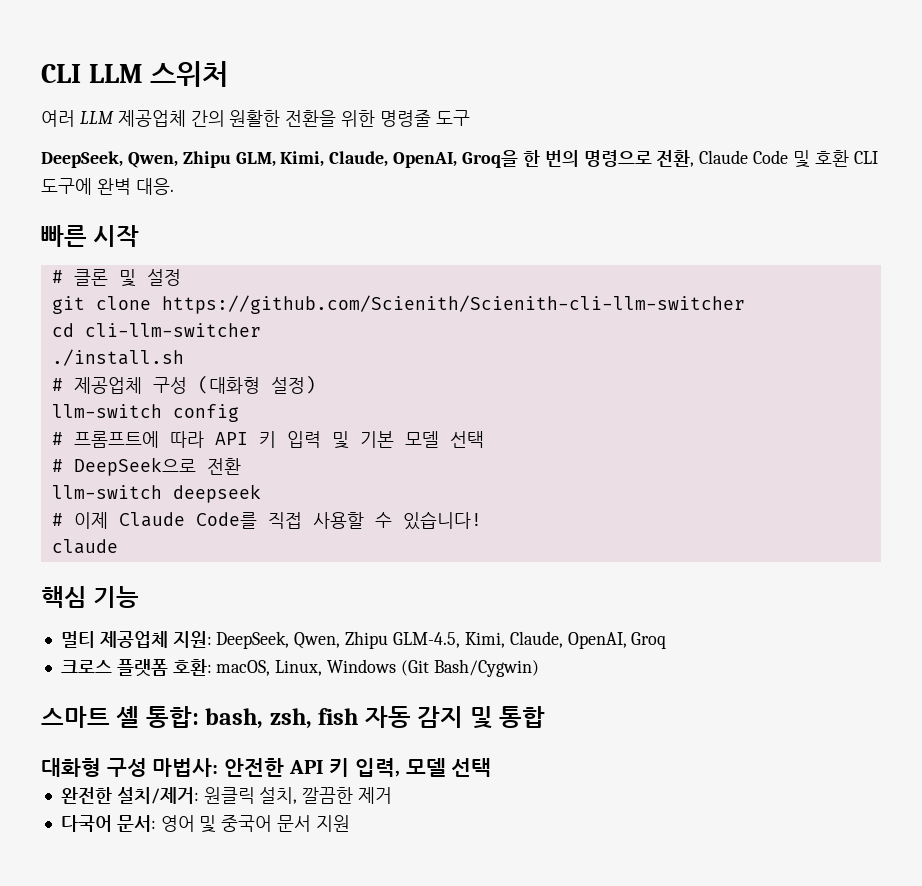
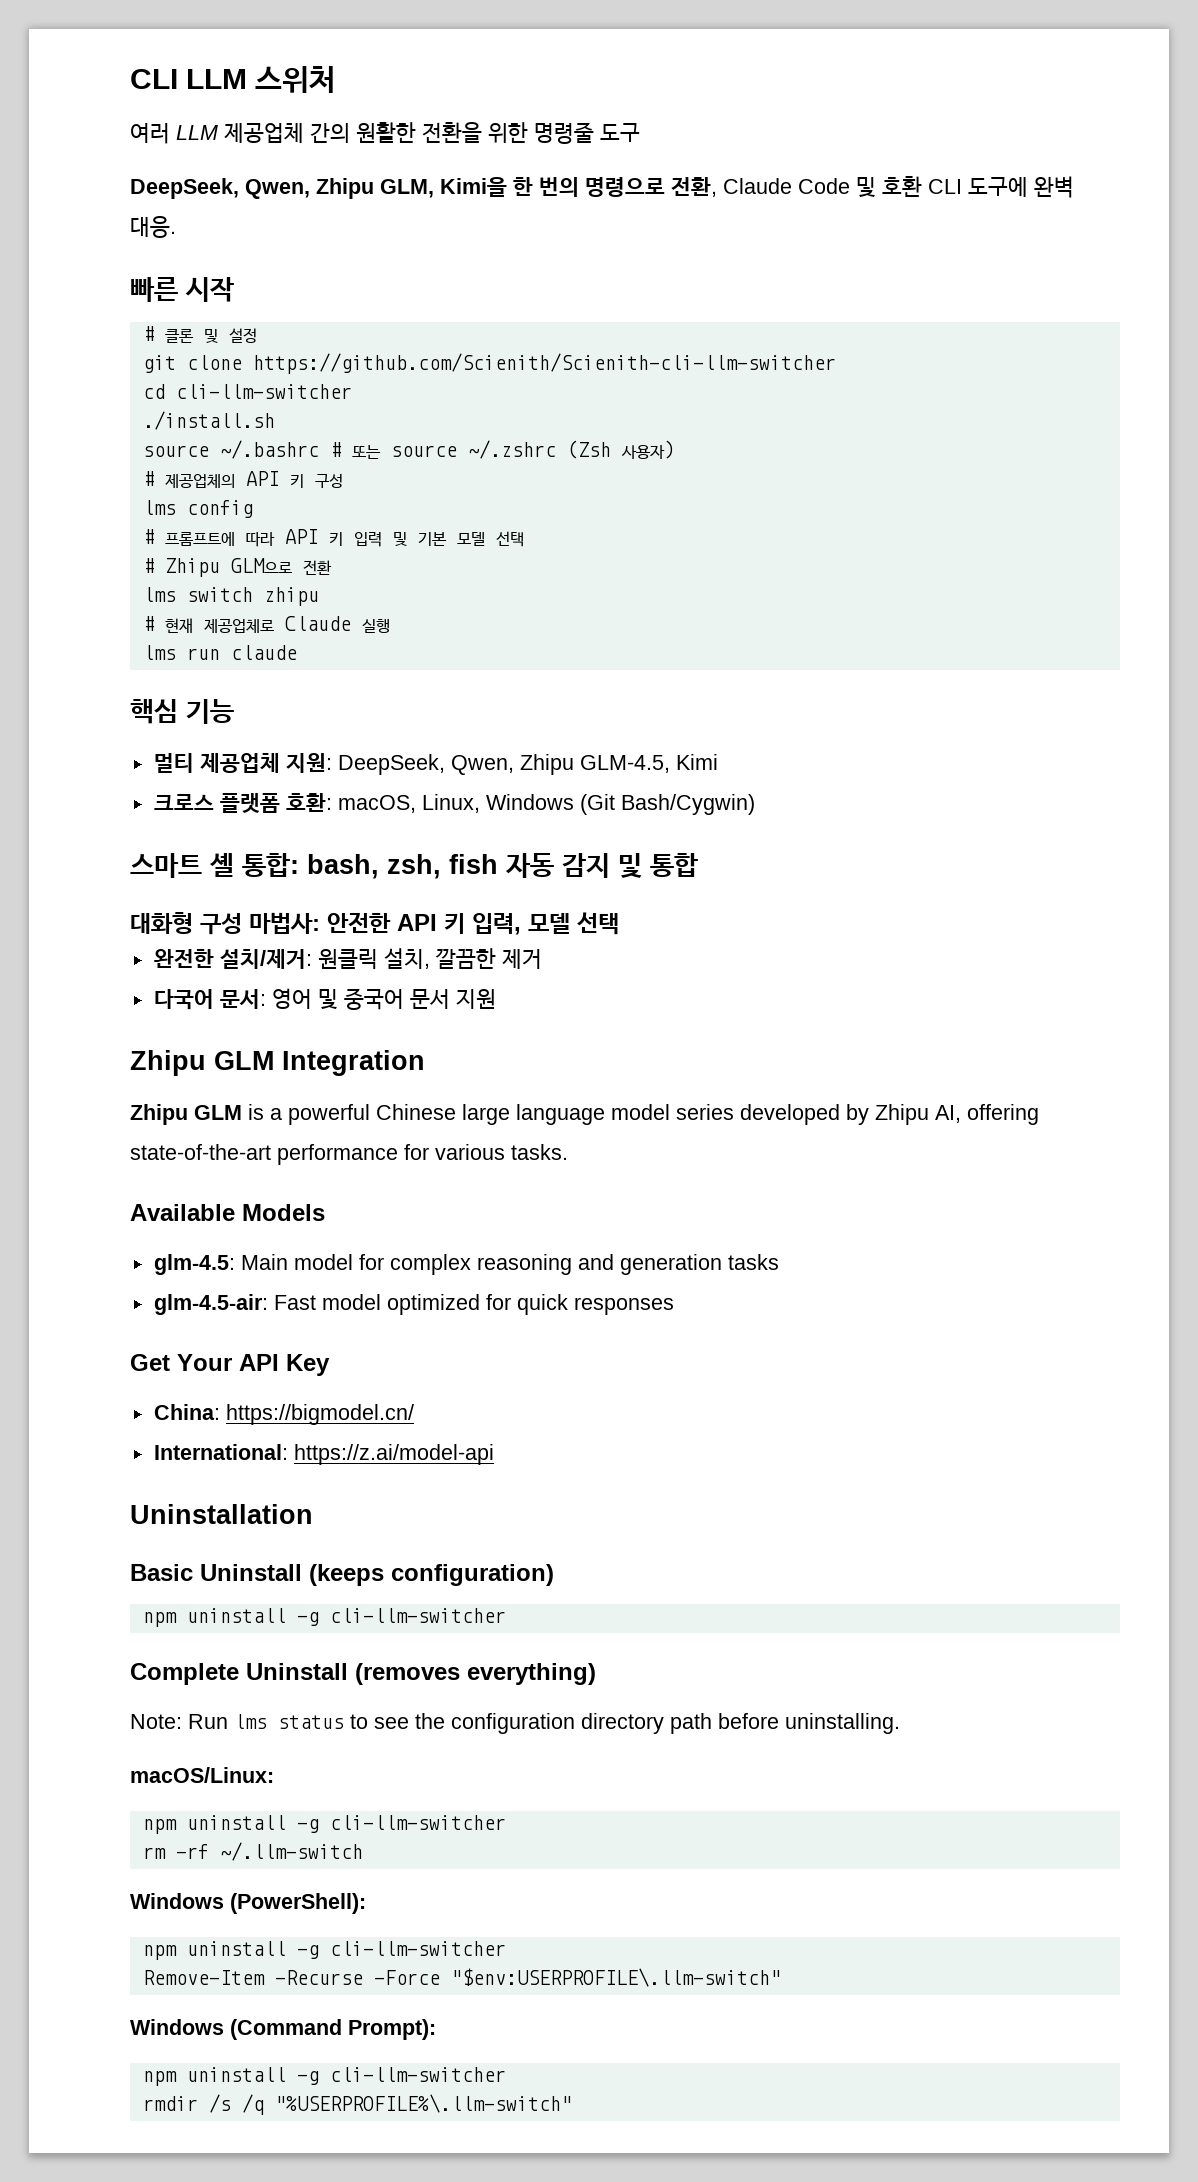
- DeepSeek, Qwen, Zhipu GLM, Kimi, Claude, OpenAI, Groq을 한 번의 명령으로 전환, Claude Code 및 호환 CLI 도구에 완벽 대응.
+ DeepSeek, Qwen, Zhipu GLM, Kimi을 한 번의 명령으로 전환, Claude Code 및 호환 CLI 도구에 완벽 대응.
- # 제공업체 구성 (대화형 설정)
- llm-switch config
+ source ~/.bashrc # 또는 source ~/.zshrc (Zsh 사용자)
+ # 제공업체의 API 키 구성
+ lms config
- # DeepSeek으로 전환
+ # Zhipu GLM으로 전환
- llm-switch deepseek
- # 이제 Claude Code를 직접 사용할 수 있습니다!
- claude
+ lms switch zhipu
+ # 현재 제공업체로 Claude 실행
+ lms run claude
- 멀티 제공업체 지원: DeepSeek, Qwen, Zhipu GLM-4.5, Kimi, Claude, OpenAI, Groq
+ 멀티 제공업체 지원: DeepSeek, Qwen, Zhipu GLM-4.5, Kimi
+ Zhipu GLM Integration
+ Zhipu GLM is a powerful Chinese large language model series developed by Zhipu AI, offering state-of-the-art performance for various tasks.
+ Available Models
+ glm-4.5: Main model for complex reasoning and generation tasks
+ glm-4.5-air: Fast model optimized for quick responses
+ Get Your API Key
+ China: https://bigmodel.cn/
+ International: https://z.ai/model-api
+ Uninstallation
+ Basic Uninstall (keeps configuration)
+ npm uninstall -g cli-llm-switcher
+ Complete Uninstall (removes everything)
+ Note: Run lms status to see the configuration directory path before uninstalling.
+ macOS/Linux:
+ npm uninstall -g cli-llm-switcher
+ rm -rf ~/.llm-switch
+ Windows (PowerShell):
+ npm uninstall -g cli-llm-switcher
+ Remove-Item -Recurse -Force "$env:USERPROFILE\.llm-switch"
+ Windows (Command Prompt):
+ npm uninstall -g cli-llm-switcher
+ rmdir /s /q "%USERPROFILE%\.llm-switch"

